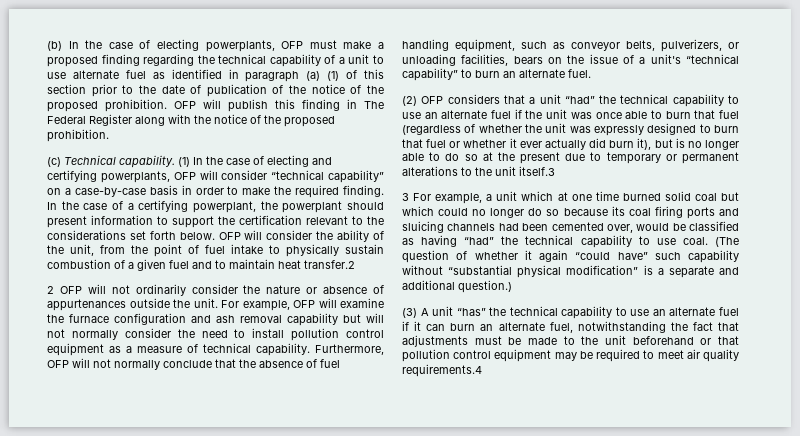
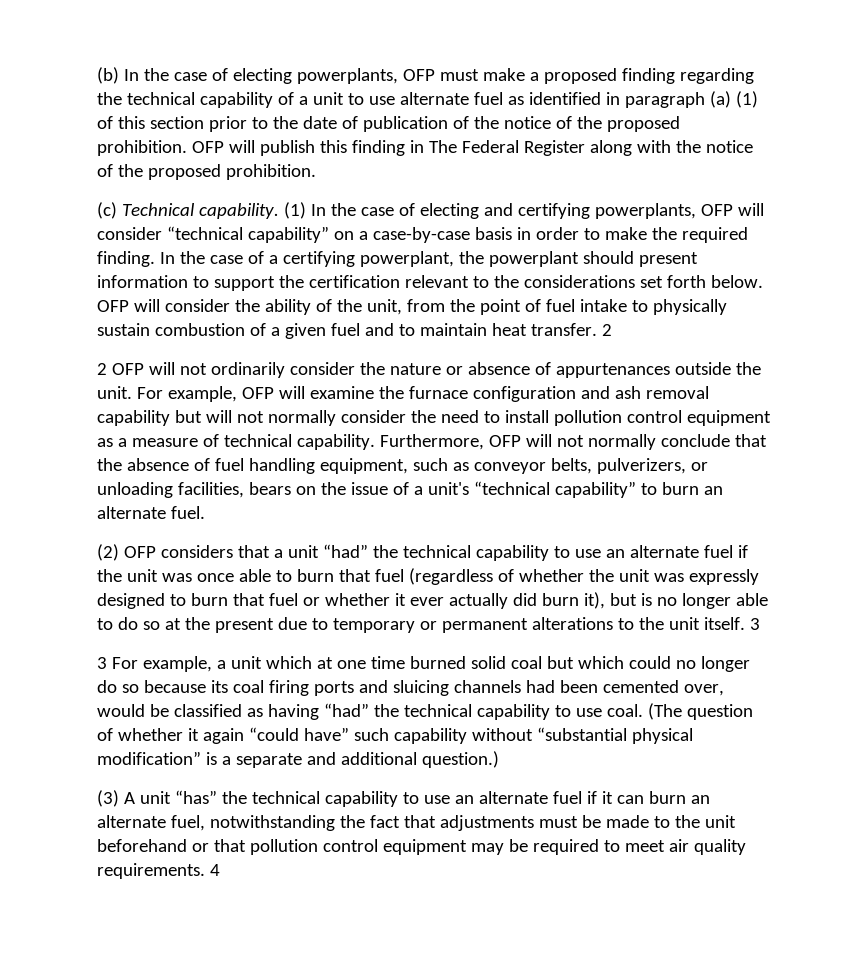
- OFP will consider the ability of the unit, from the point of fuel intake to physically sustain combustion of a given fuel and to maintain heat transfer.2
+ OFP will consider the ability of the unit, from the point of fuel intake to physically sustain combustion of a given fuel and to maintain heat transfer. 2
- (2) OFP considers that a unit “had” the technical capability to use an alternate fuel if the unit was once able to burn that fuel (regardless of whether the unit was expressly designed to burn that fuel or whether it ever actually did burn it), but is no longer able to do so at the present due to temporary or permanent alterations to the unit itself.3
+ (2) OFP considers that a unit “had” the technical capability to use an alternate fuel if the unit was once able to burn that fuel (regardless of whether the unit was expressly designed to burn that fuel or whether it ever actually did burn it), but is no longer able to do so at the present due to temporary or permanent alterations to the unit itself. 3
- (3) A unit “has” the technical capability to use an alternate fuel if it can burn an alternate fuel, notwithstanding the fact that adjustments must be made to the unit beforehand or that pollution control equipment may be required to meet air quality requirements.4
+ (3) A unit “has” the technical capability to use an alternate fuel if it can burn an alternate fuel, notwithstanding the fact that adjustments must be made to the unit beforehand or that pollution control equipment may be required to meet air quality requirements. 4

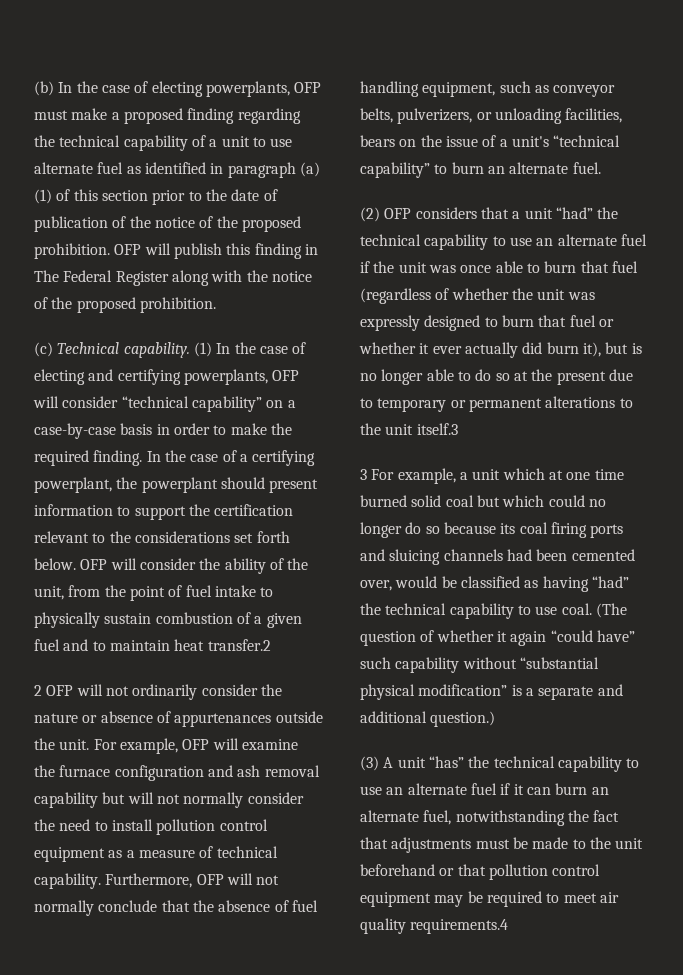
- OFP will consider the ability of the unit, from the point of fuel intake to physically sustain combustion of a given fuel and to maintain heat transfer. 2
+ OFP will consider the ability of the unit, from the point of fuel intake to physically sustain combustion of a given fuel and to maintain heat transfer.2
- (2) OFP considers that a unit “had” the technical capability to use an alternate fuel if the unit was once able to burn that fuel (regardless of whether the unit was expressly designed to burn that fuel or whether it ever actually did burn it), but is no longer able to do so at the present due to temporary or permanent alterations to the unit itself. 3
+ (2) OFP considers that a unit “had” the technical capability to use an alternate fuel if the unit was once able to burn that fuel (regardless of whether the unit was expressly designed to burn that fuel or whether it ever actually did burn it), but is no longer able to do so at the present due to temporary or permanent alterations to the unit itself.3
- (3) A unit “has” the technical capability to use an alternate fuel if it can burn an alternate fuel, notwithstanding the fact that adjustments must be made to the unit beforehand or that pollution control equipment may be required to meet air quality requirements. 4
+ (3) A unit “has” the technical capability to use an alternate fuel if it can burn an alternate fuel, notwithstanding the fact that adjustments must be made to the unit beforehand or that pollution control equipment may be required to meet air quality requirements.4

